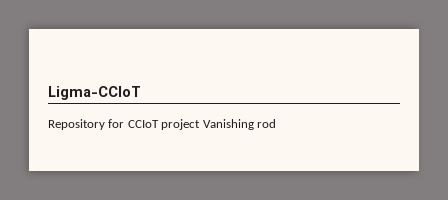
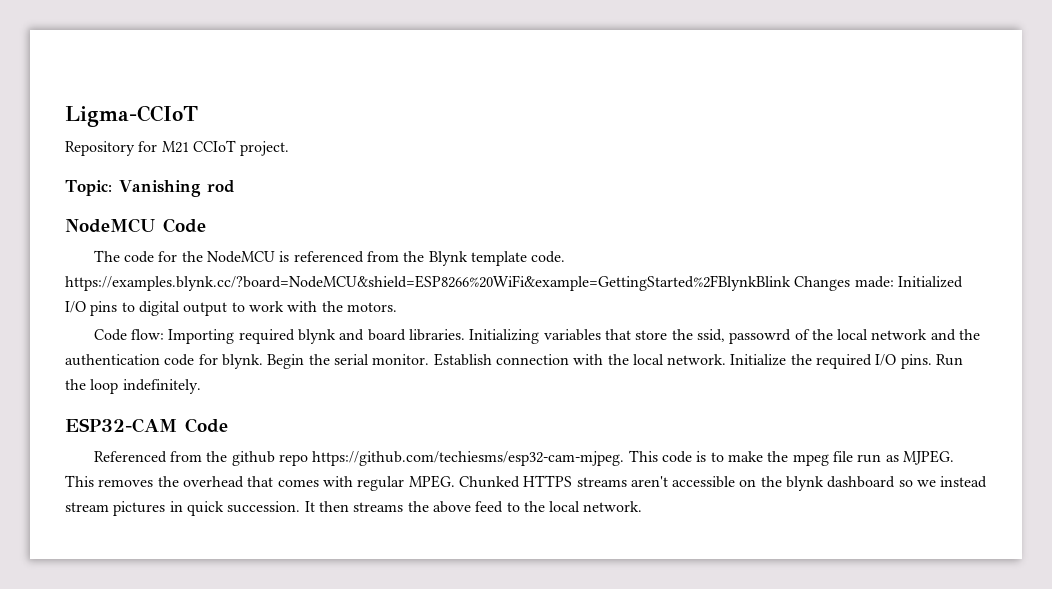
- Repository for CCIoT project Vanishing rod
+ Repository for M21 CCIoT project.
+ Topic: Vanishing rod
+ NodeMCU Code
+ The code for the NodeMCU is referenced from the Blynk template code. https://examples.blynk.cc/?board=NodeMCU&shield=ESP8266%20WiFi&example=GettingStarted%2FBlynkBlink Changes made: Initialized I/O pins to digital output to work with the motors.
+ Code flow: Importing required blynk and board libraries. Initializing variables that store the ssid, passowrd of the local network and the authentication code for blynk. Begin the serial monitor. Establish connection with the local network. Initialize the required I/O pins. Run the loop indefinitely.
+ ESP32-CAM Code
+ Referenced from the github repo https://github.com/techiesms/esp32-cam-mjpeg. This code is to make the mpeg file run as MJPEG. This removes the overhead that comes with regular MPEG. Chunked HTTPS streams aren't accessible on the blynk dashboard so we instead stream pictures in quick succession. It then streams the above feed to the local network.

